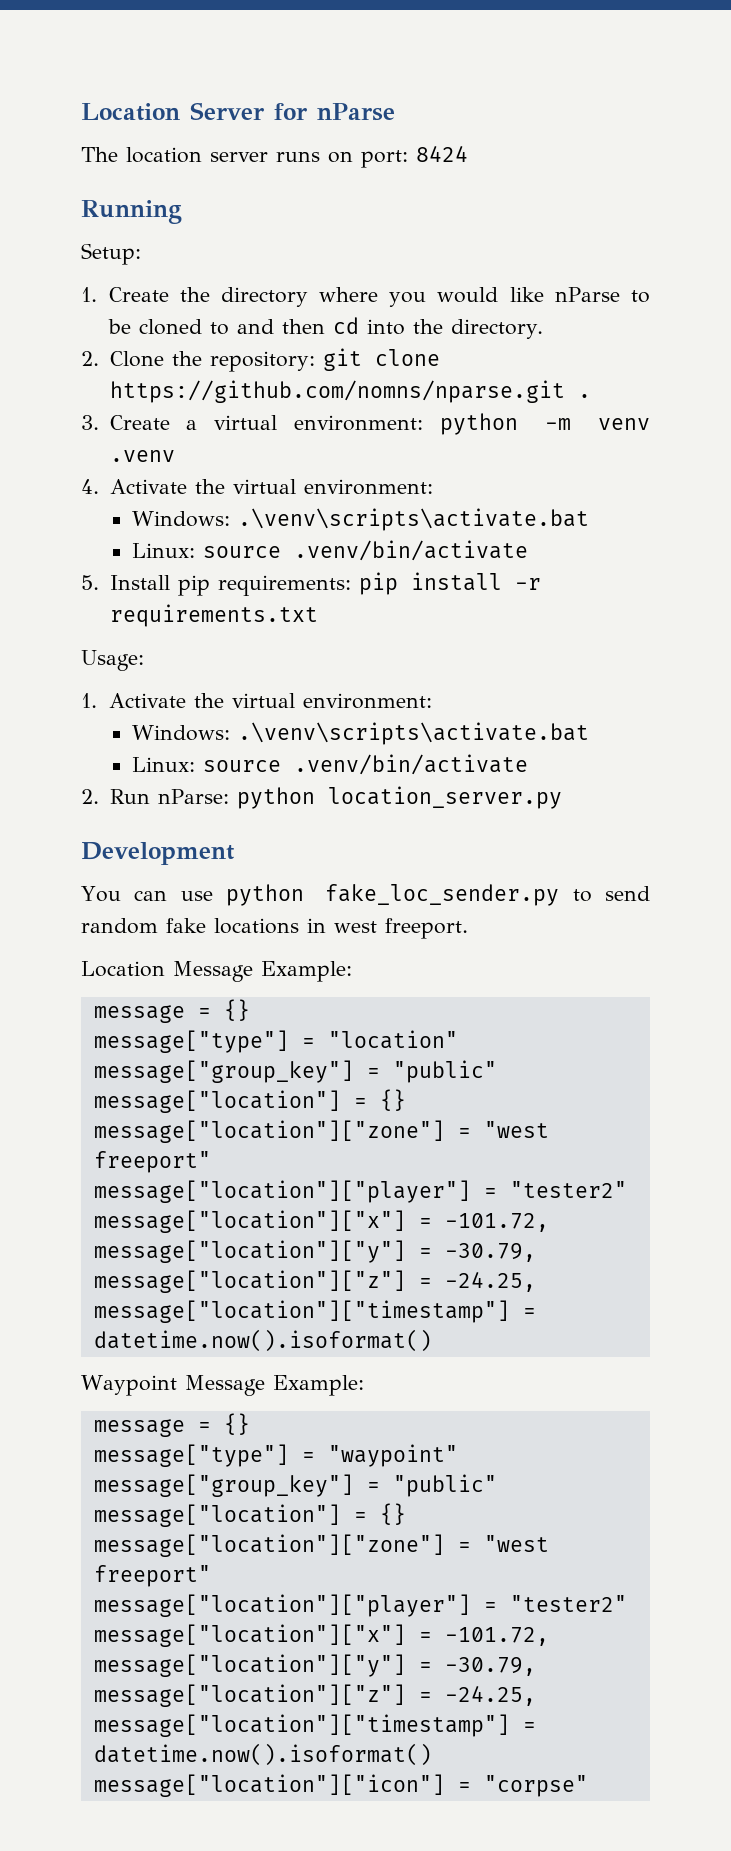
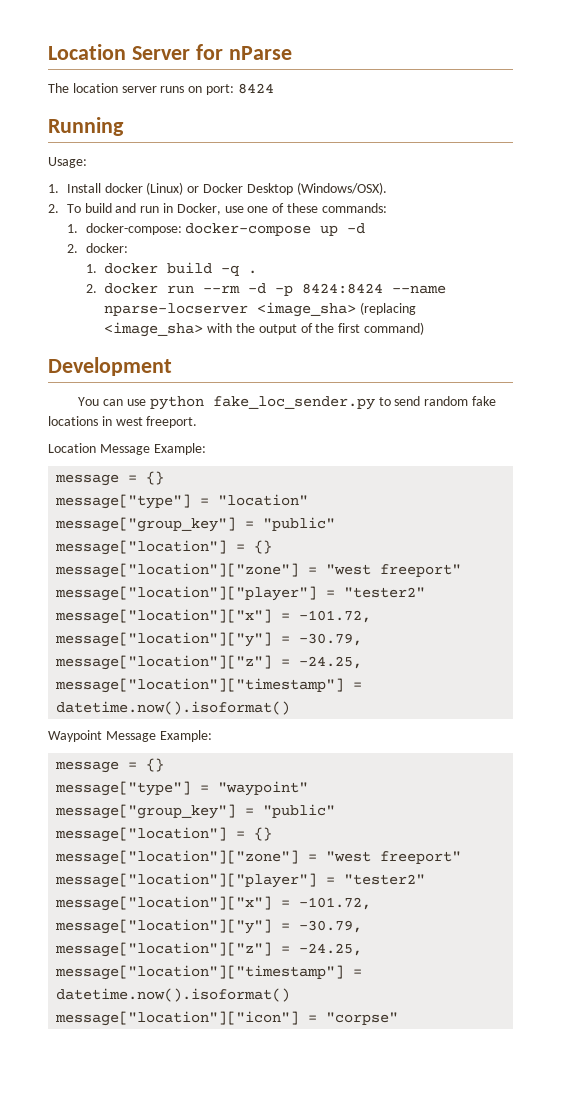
- Setup:
- 1. Create the directory where you would like nParse to be cloned to and then cd into the directory.
- 2. Clone the repository: git clone https://github.com/nomns/nparse.git .
- 3. Create a virtual environment: python -m venv .venv
- 4. Activate the virtual environment:
- Windows: .\venv\scripts\activate.bat
- Linux: source .venv/bin/activate
- 5. Install pip requirements: pip install -r requirements.txt
  Usage:
- 1. Activate the virtual environment:
- Windows: .\venv\scripts\activate.bat
- Linux: source .venv/bin/activate
- 2. Run nParse: python location_server.py
+ 1. Install docker (Linux) or Docker Desktop (Windows/OSX).
+ 2. To build and run in Docker, use one of these commands:
+ 1. docker-compose: docker-compose up -d
+ 2. docker:
+ 1. docker build -q .
+ 2. docker run --rm -d -p 8424:8424 --name nparse-locserver <image_sha> (replacing <image_sha> with the output of the first command)

